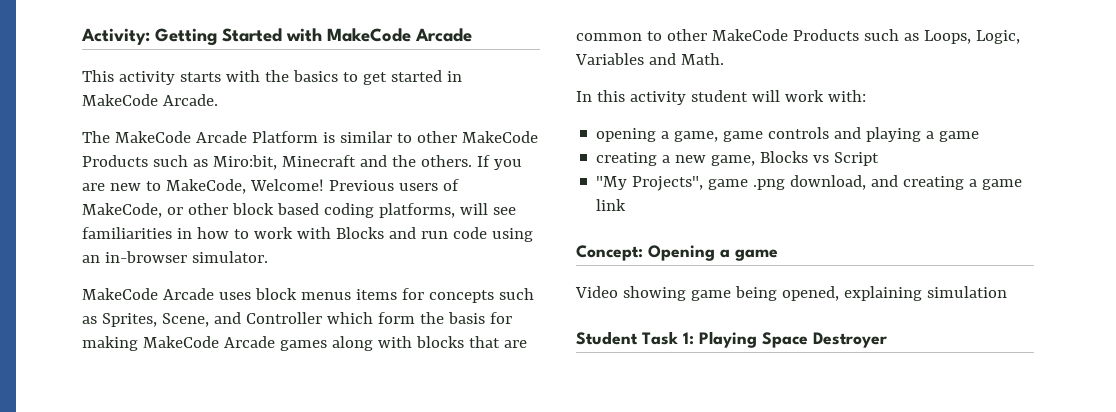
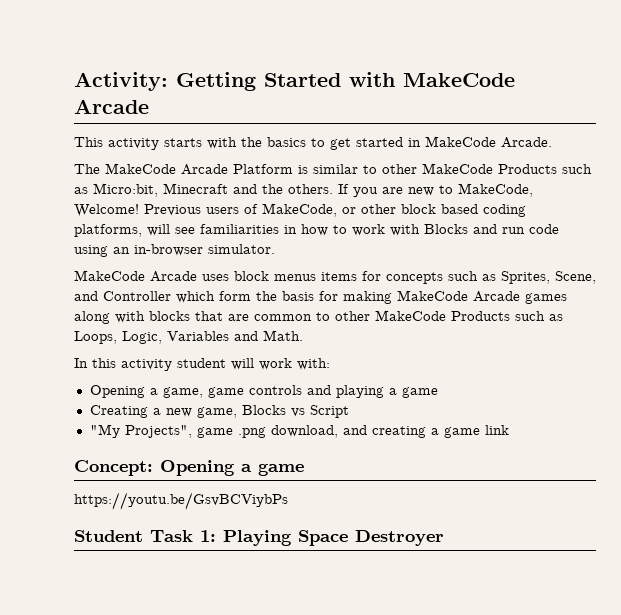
- The MakeCode Arcade Platform is similar to other MakeCode Products such as Miro:bit, Minecraft and the others.
+ The MakeCode Arcade Platform is similar to other MakeCode Products such as Micro:bit, Minecraft and the others.
- opening a game, game controls and playing a game
+ Opening a game, game controls and playing a game
- creating a new game, Blocks vs Script
+ Creating a new game, Blocks vs Script
- Video showing game being opened, explaining simulation
+ https://youtu.be/GsvBCViybPs

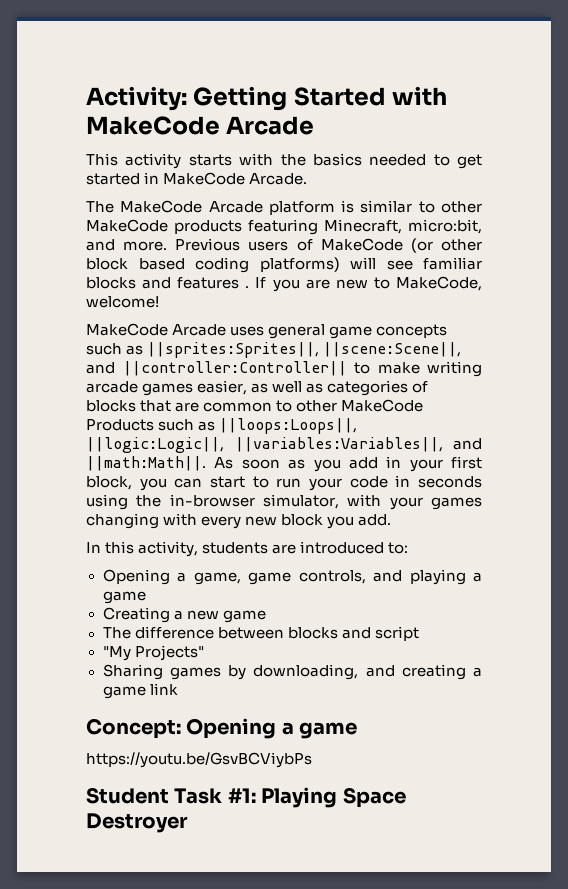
- This activity starts with the basics to get started in MakeCode Arcade.
+ This activity starts with the basics needed to get started in MakeCode Arcade.
- The MakeCode Arcade Platform is similar to other MakeCode Products such as Micro:bit, Minecraft and the others.
+ The MakeCode Arcade platform is similar to other MakeCode products featuring Minecraft, micro:bit, and more. Previous users of MakeCode (or other block based coding platforms) will see familiar blocks and features .
- If you are new to MakeCode, Welcome! Previous users of MakeCode, or other block based coding platforms, will see familiarities in how to work with Blocks and run code using an in-browser simulator.
- MakeCode Arcade uses block menus items for concepts such as Sprites, Scene, and Controller which form the basis for making MakeCode Arcade games along with blocks that are common to other MakeCode Products such as Loops, Logic, Variables and Math.
- In this activity student will work with:
+ If you are new to MakeCode, welcome!
+ MakeCode Arcade uses general game concepts such as ||sprites:Sprites||, ||scene:Scene||, and ||controller:Controller|| to make writing arcade games easier, as well as categories of blocks that are common to other MakeCode Products such as ||loops:Loops||, ||logic:Logic||, ||variables:Variables||, and ||math:Math||. As soon as you add in your first block, you can start to run your code in seconds using the in-browser simulator, with your games changing with every new block you add.
+ In this activity, students are introduced to:
- Opening a game, game controls and playing a game
+ Opening a game, game controls, and playing a game
- Creating a new game, Blocks vs Script
- "My Projects", game .png download, and creating a game link
+ Creating a new game
+ The difference between blocks and script
+ "My Projects"
+ Sharing games by downloading, and creating a game link
- Student Task 1: Playing Space Destroyer
+ Student Task #1: Playing Space Destroyer

